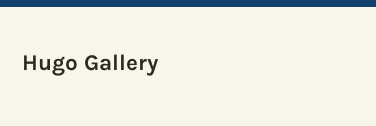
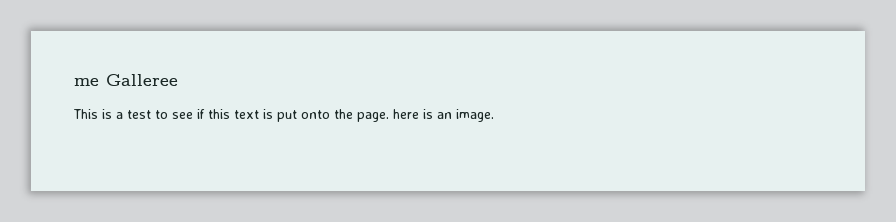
- Hugo Gallery
+ me Galleree
+ This is a test to see if this text is put onto the page. here is an image.

